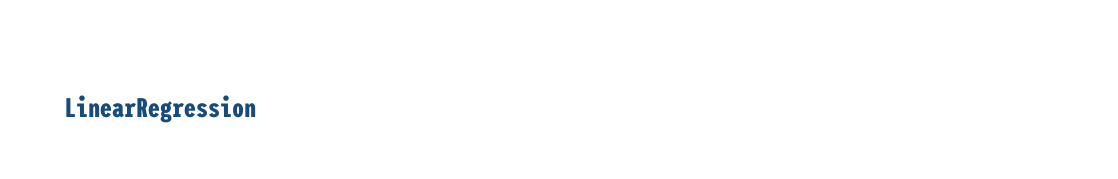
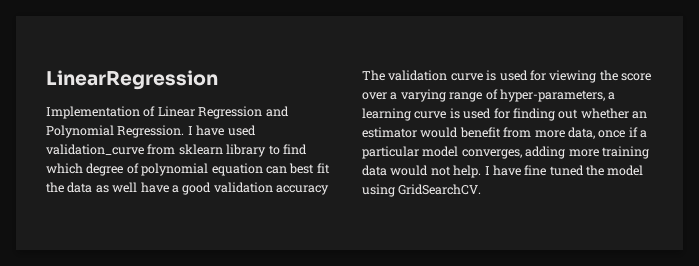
+ Implementation of Linear Regression and Polynomial Regression. I have used validation_curve from sklearn library to find which degree of polynomial equation can best fit the data as well have a good validation accuracy The validation curve is used for viewing the score over a varying range of hyper-parameters, a learning curve is used for finding out whether an estimator would benefit from more data, once if a particular model converges, adding more training data would not help. I have fine tuned the model using GridSearchCV.

